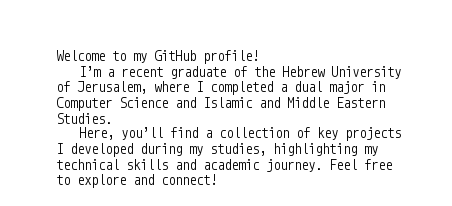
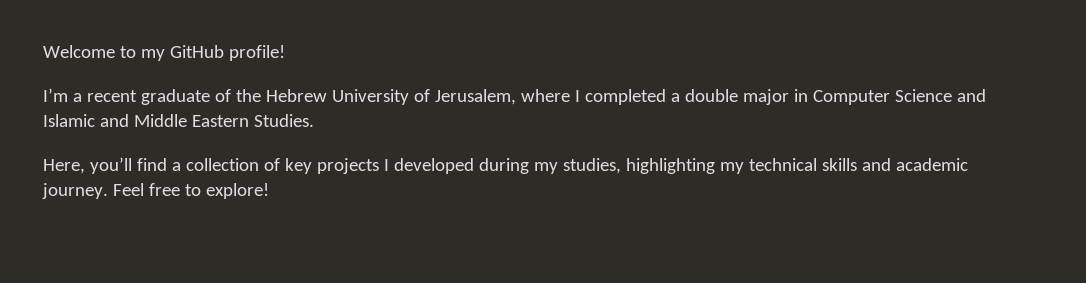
- I’m a recent graduate of the Hebrew University of Jerusalem, where I completed a dual major in Computer Science and Islamic and Middle Eastern Studies.
+ I’m a recent graduate of the Hebrew University of Jerusalem, where I completed a double major in Computer Science and Islamic and Middle Eastern Studies.
- Feel free to explore and connect!
+ Feel free to explore!

